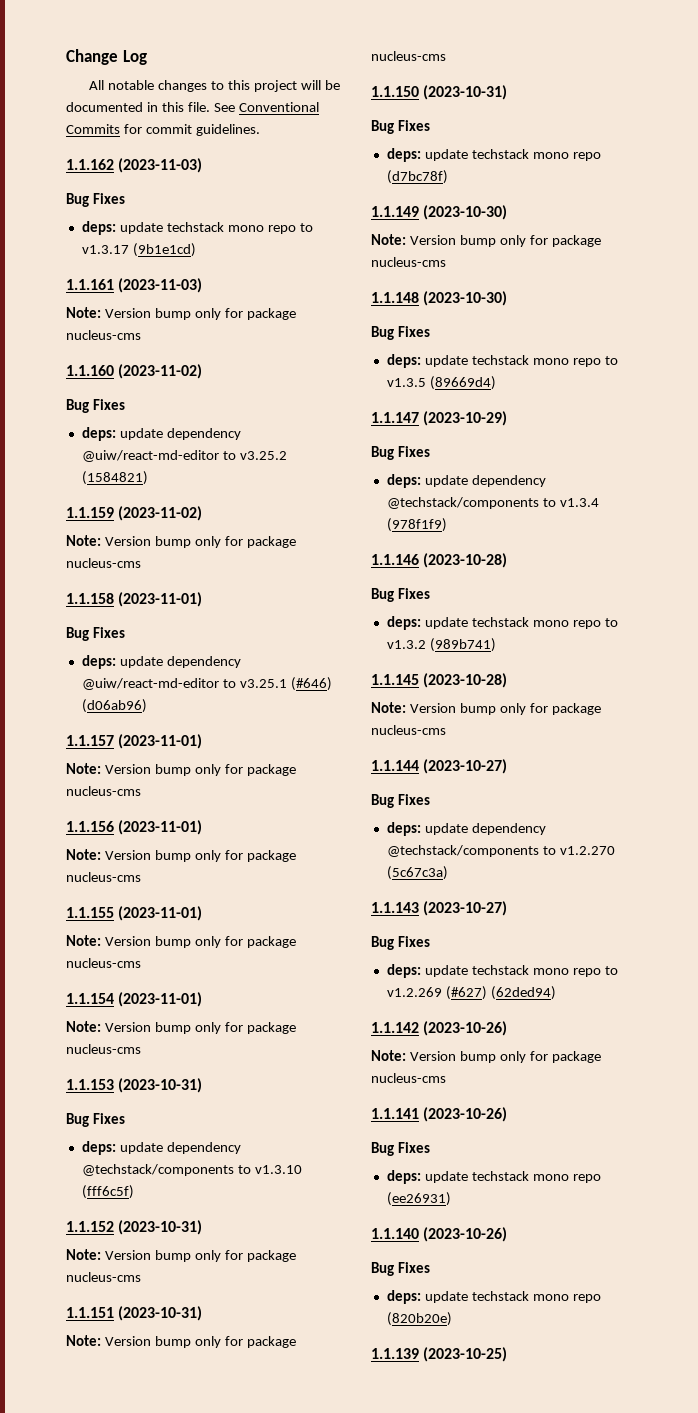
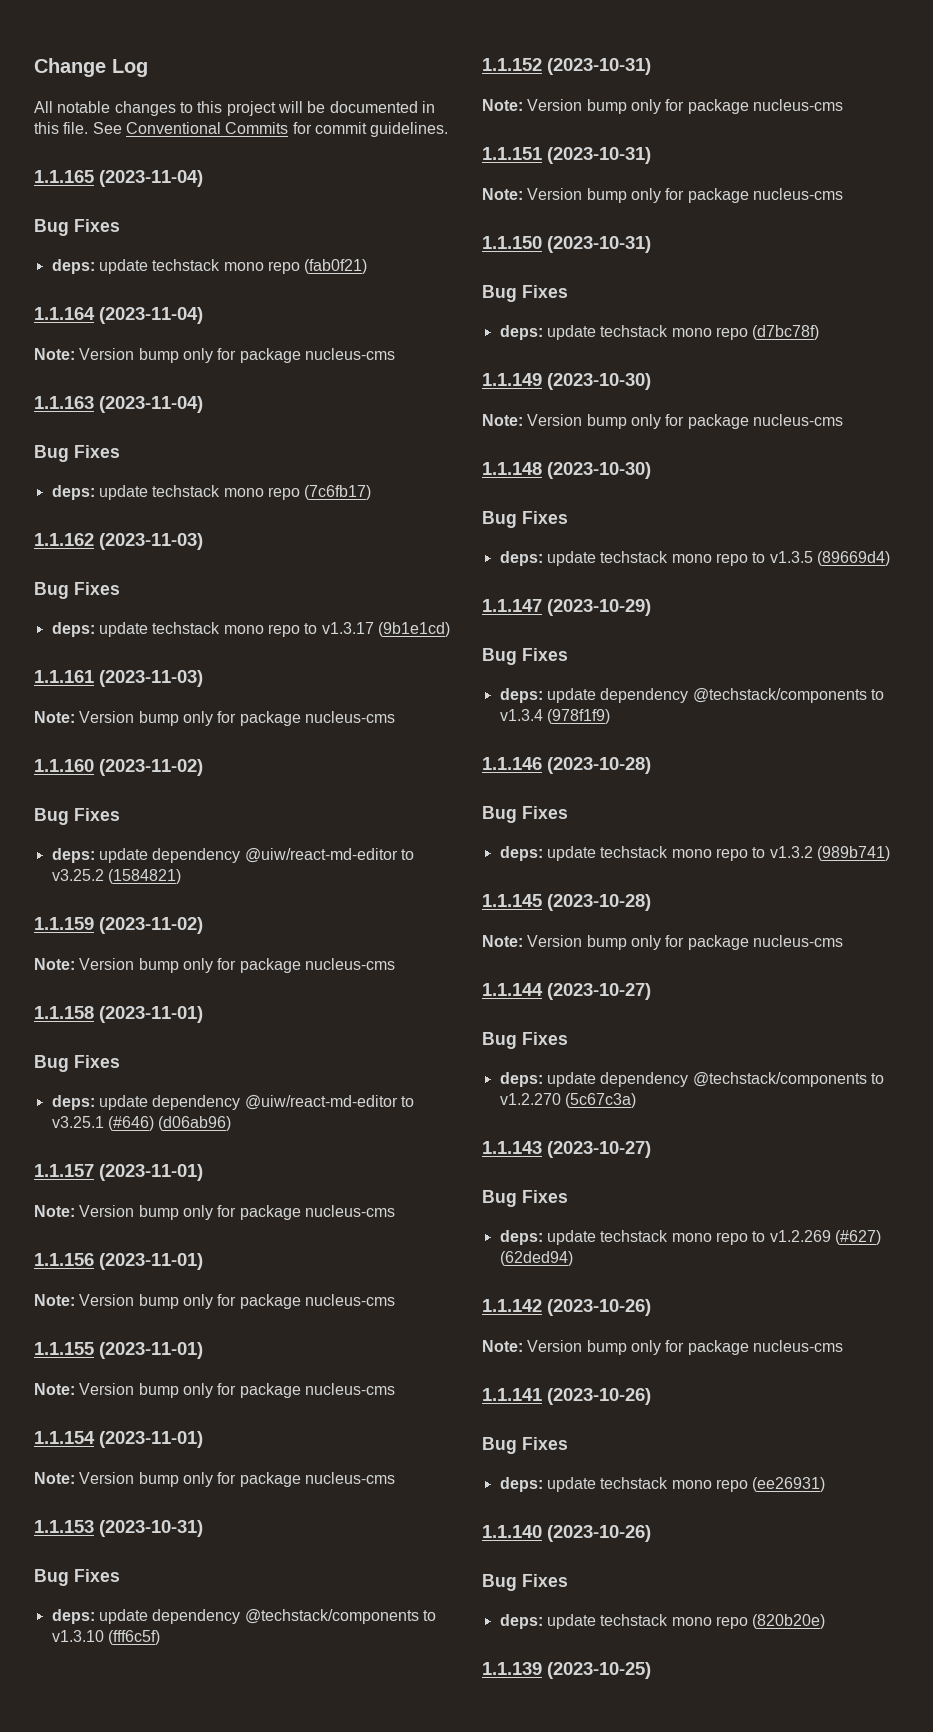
+ 1.1.165 (2023-11-04)
+ Bug Fixes
+ deps: update techstack mono repo (fab0f21)
+ 1.1.164 (2023-11-04)
+ Note: Version bump only for package nucleus-cms
+ 1.1.163 (2023-11-04)
+ Bug Fixes
+ deps: update techstack mono repo (7c6fb17)

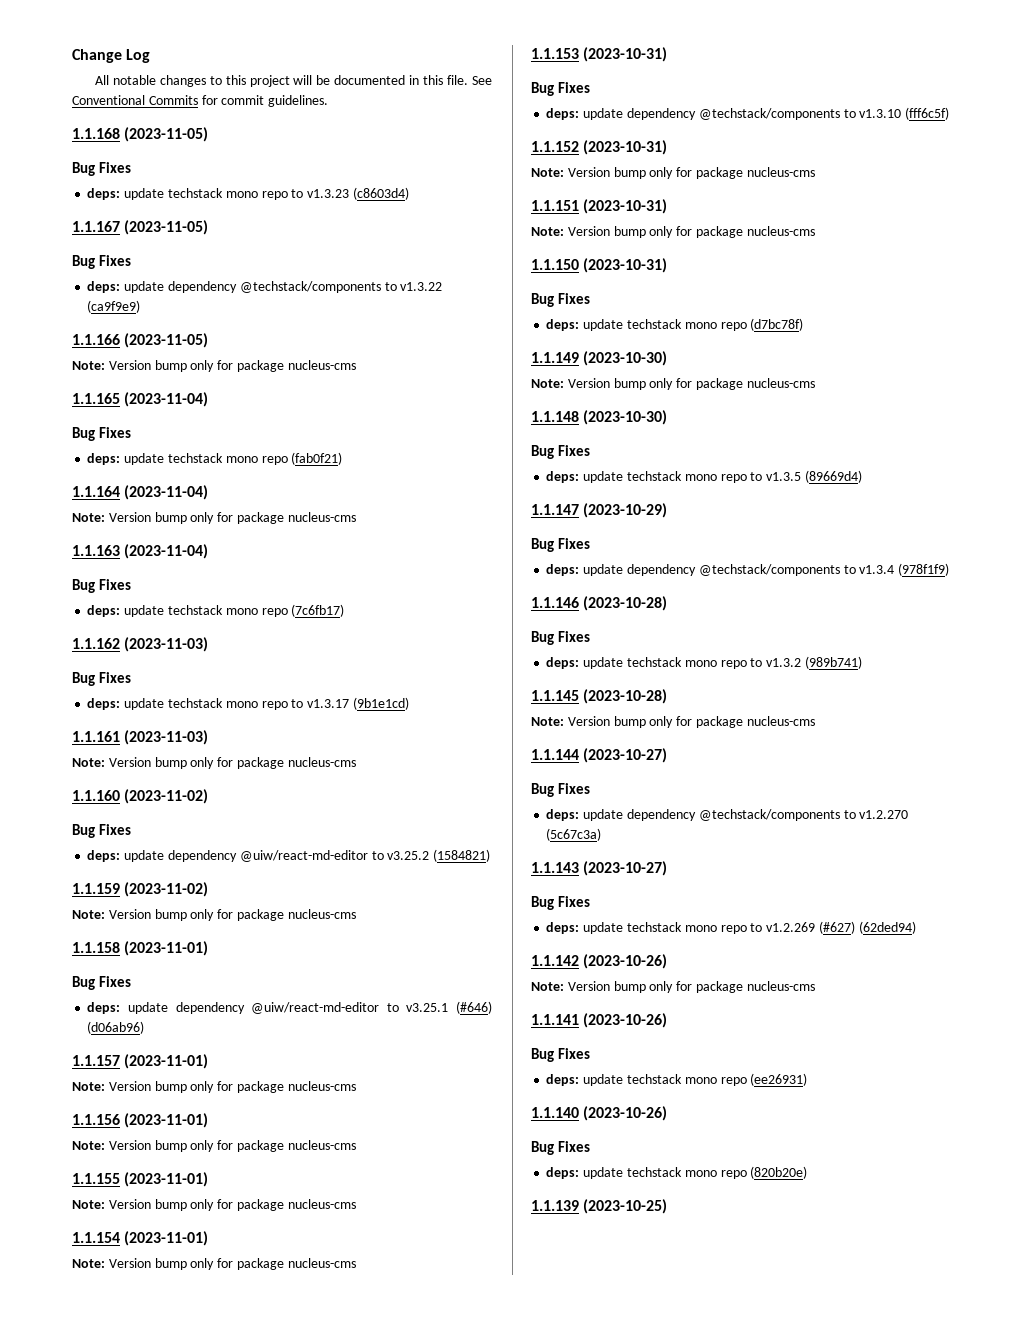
+ 1.1.168 (2023-11-05)
+ Bug Fixes
+ deps: update techstack mono repo to v1.3.23 (c8603d4)
+ 1.1.167 (2023-11-05)
+ Bug Fixes
+ deps: update dependency @techstack/components to v1.3.22 (ca9f9e9)
+ 1.1.166 (2023-11-05)
+ Note: Version bump only for package nucleus-cms

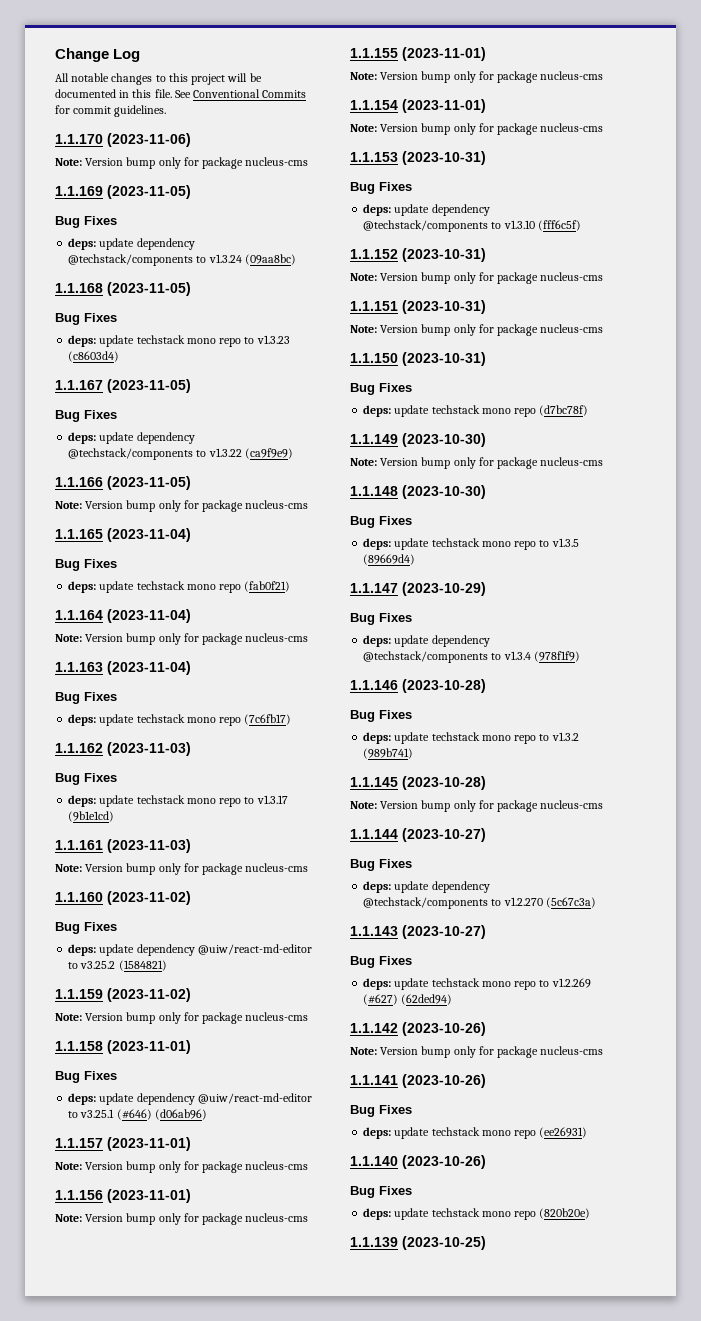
+ 1.1.170 (2023-11-06)
+ Note: Version bump only for package nucleus-cms
+ 1.1.169 (2023-11-05)
+ Bug Fixes
+ deps: update dependency @techstack/components to v1.3.24 (09aa8bc)

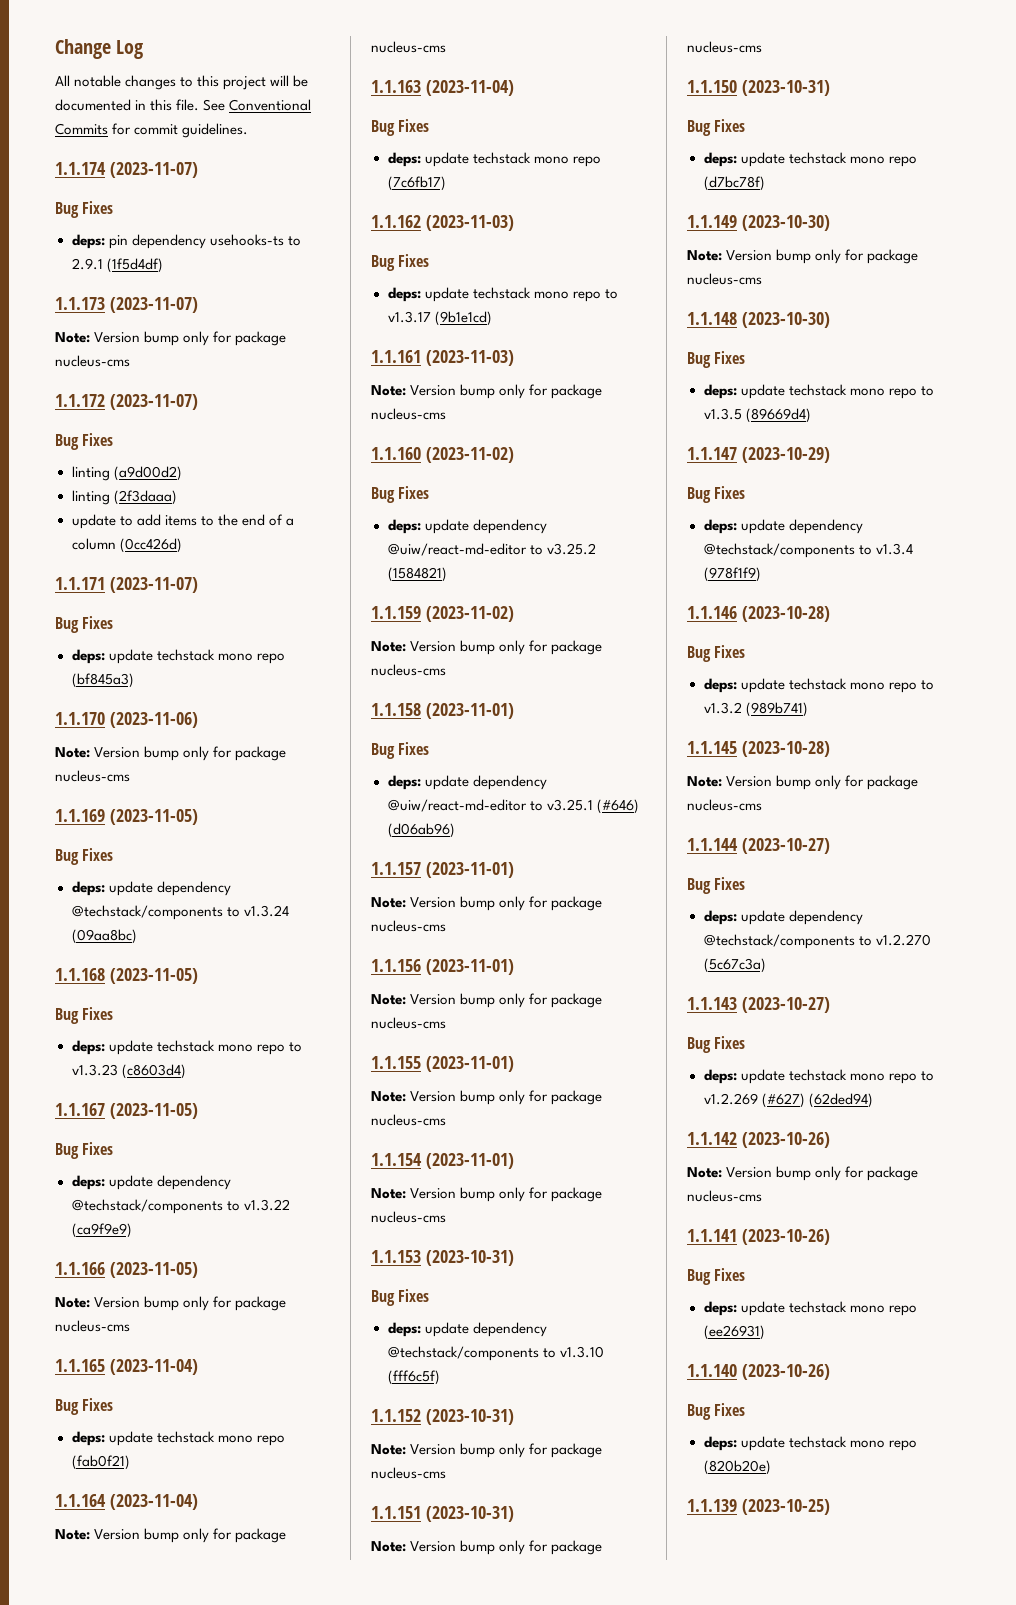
+ 1.1.174 (2023-11-07)
+ Bug Fixes
+ deps: pin dependency usehooks-ts to 2.9.1 (1f5d4df)
+ 1.1.173 (2023-11-07)
+ Note: Version bump only for package nucleus-cms
+ 1.1.172 (2023-11-07)
+ Bug Fixes
+ linting (a9d00d2)
+ linting (2f3daaa)
+ update to add items to the end of a column (0cc426d)
+ 1.1.171 (2023-11-07)
+ Bug Fixes
+ deps: update techstack mono repo (bf845a3)

